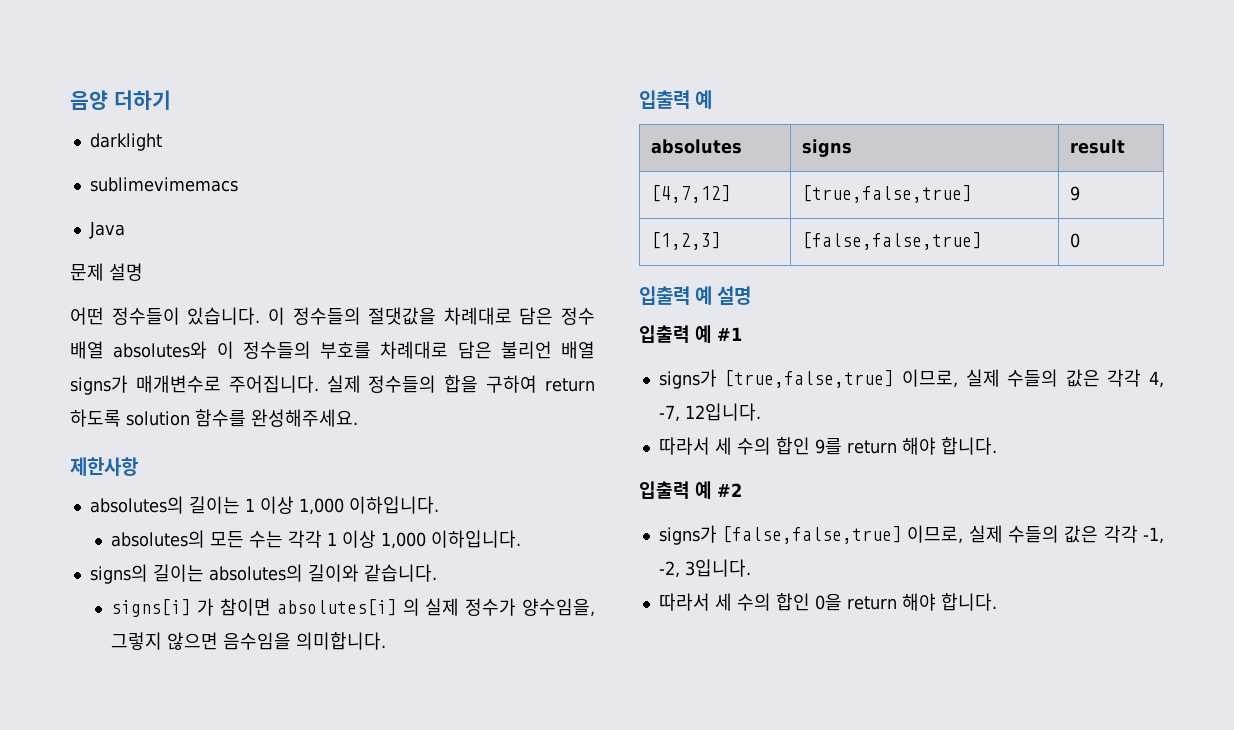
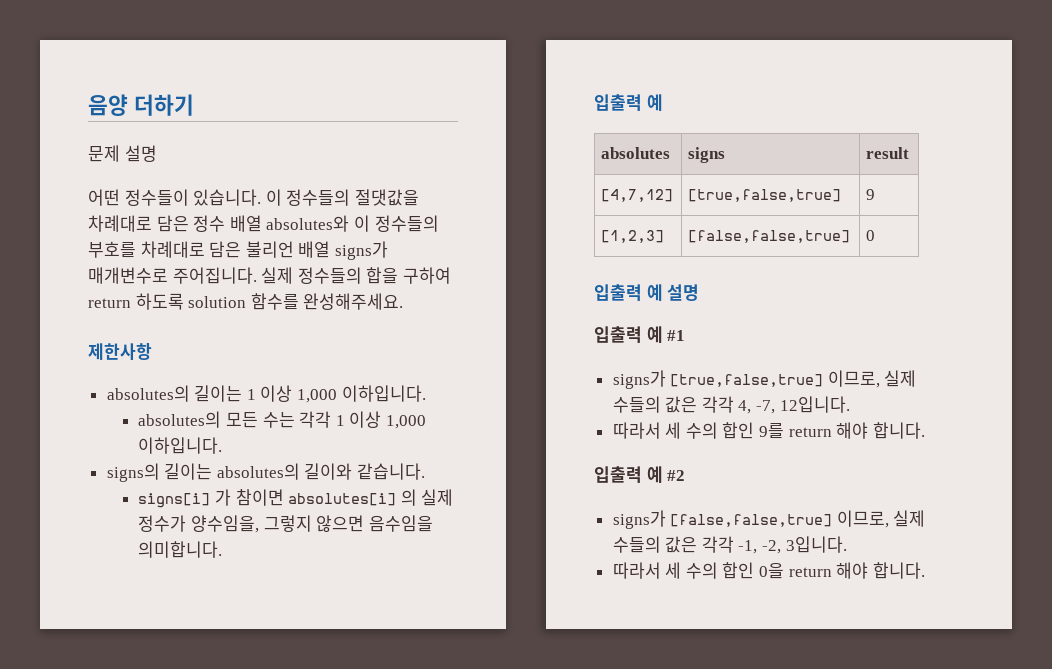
- darklight
- sublimevimemacs
- Java

